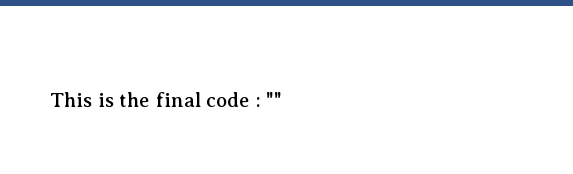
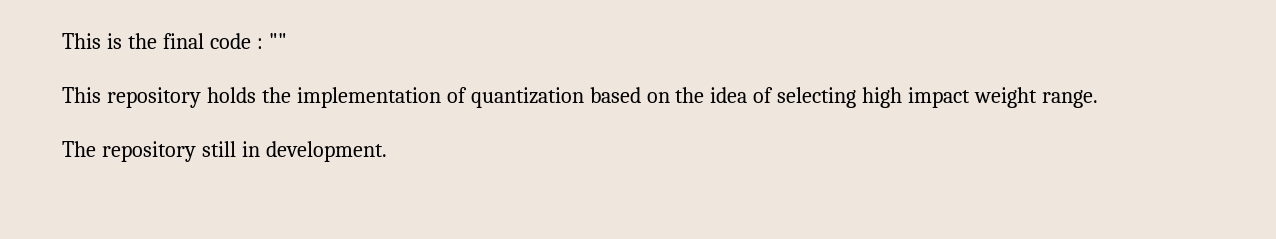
+ This repository holds the implementation of quantization based on the idea of selecting high impact weight range.
+ The repository still in development.

